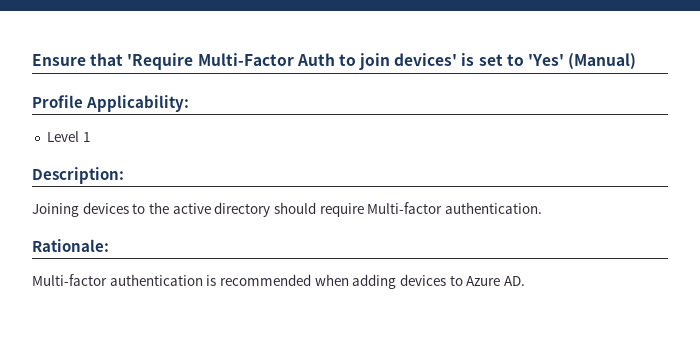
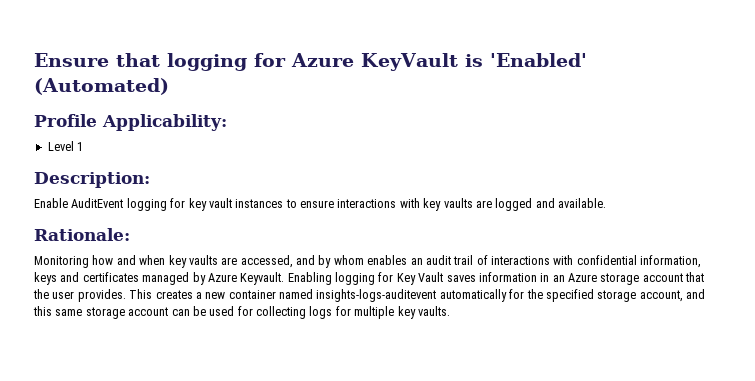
- Ensure that 'Require Multi-Factor Auth to join devices' is set to 'Yes' (Manual)
+ Ensure that logging for Azure KeyVault is 'Enabled' (Automated)
- Joining devices to the active directory should require Multi-factor authentication.
+ Enable AuditEvent logging for key vault instances to ensure interactions with key vaults are logged and available.
  Rationale:
- Multi-factor authentication is recommended when adding devices to Azure AD.
+ Monitoring how and when key vaults are accessed, and by whom enables an audit trail of interactions with confidential information, keys and certificates managed by Azure Keyvault. Enabling logging for Key Vault saves information in an Azure storage account that the user provides. This creates a new container named insights-logs-auditevent automatically for the specified storage account, and this same storage account can be used for collecting logs for multiple key vaults.

